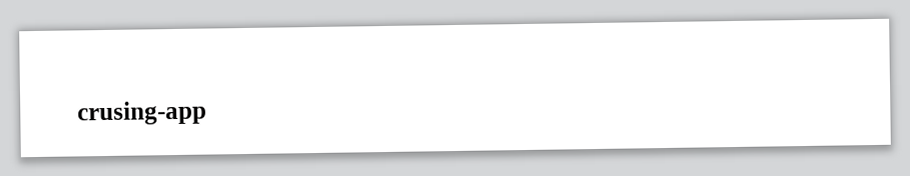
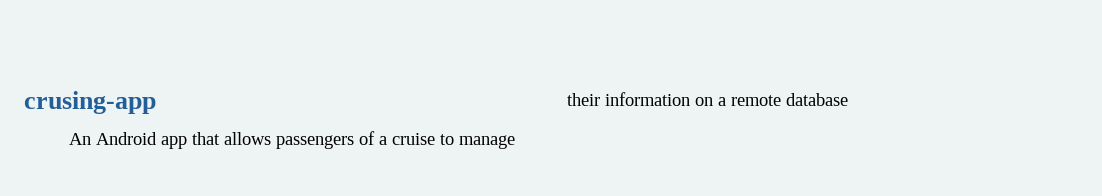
+ An Android app that allows passengers of a cruise to manage their information on a remote database

